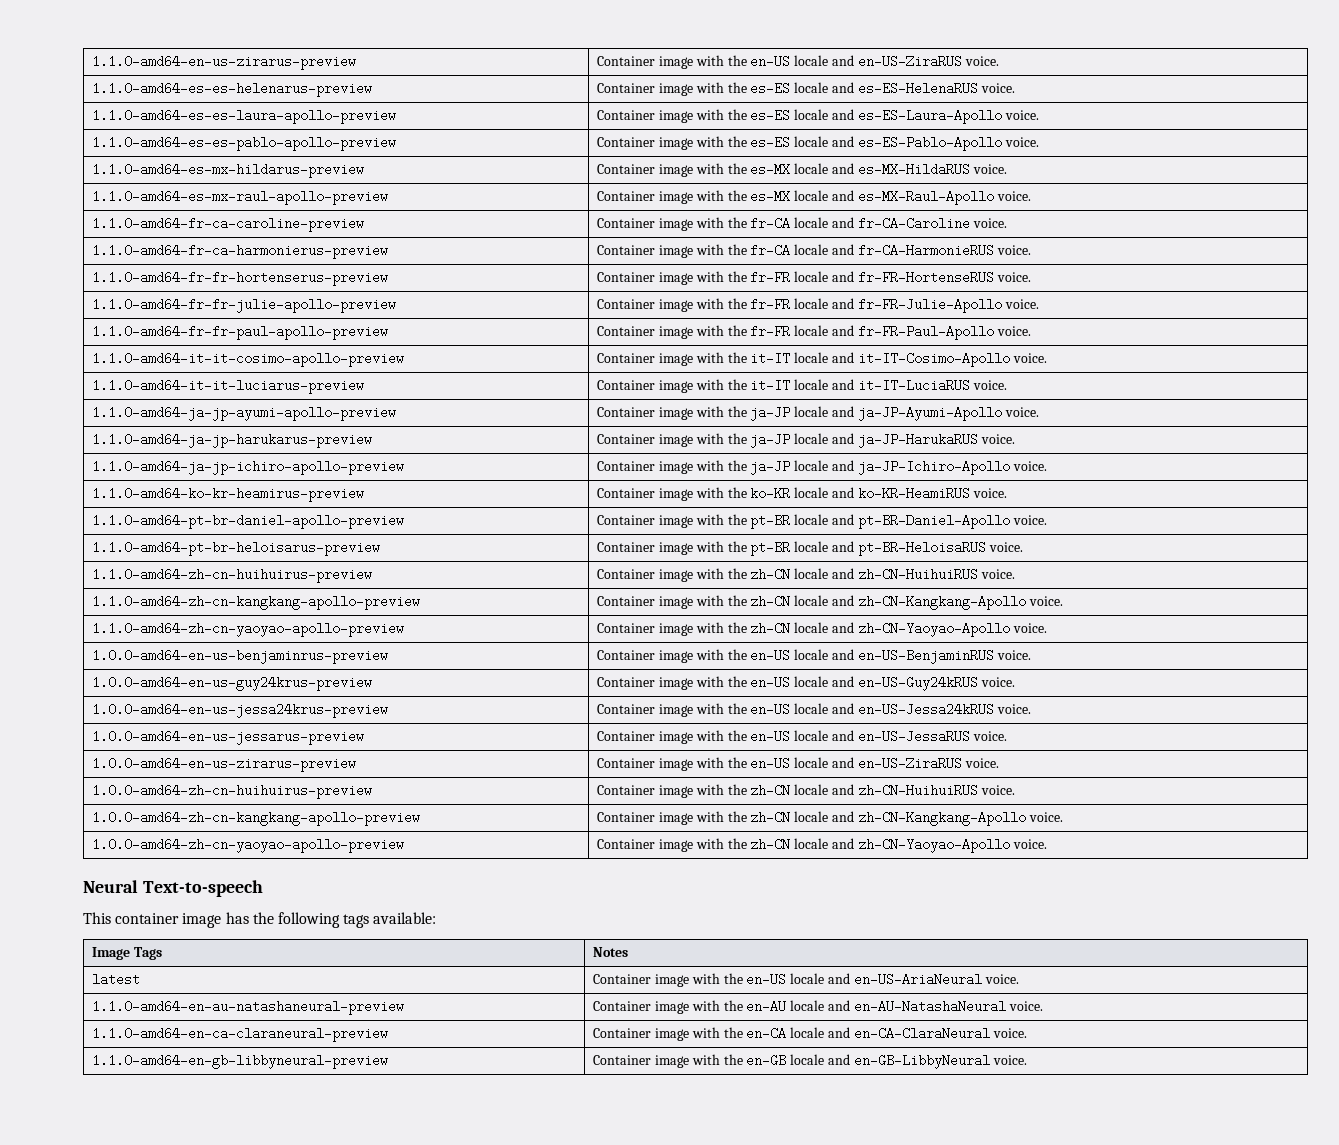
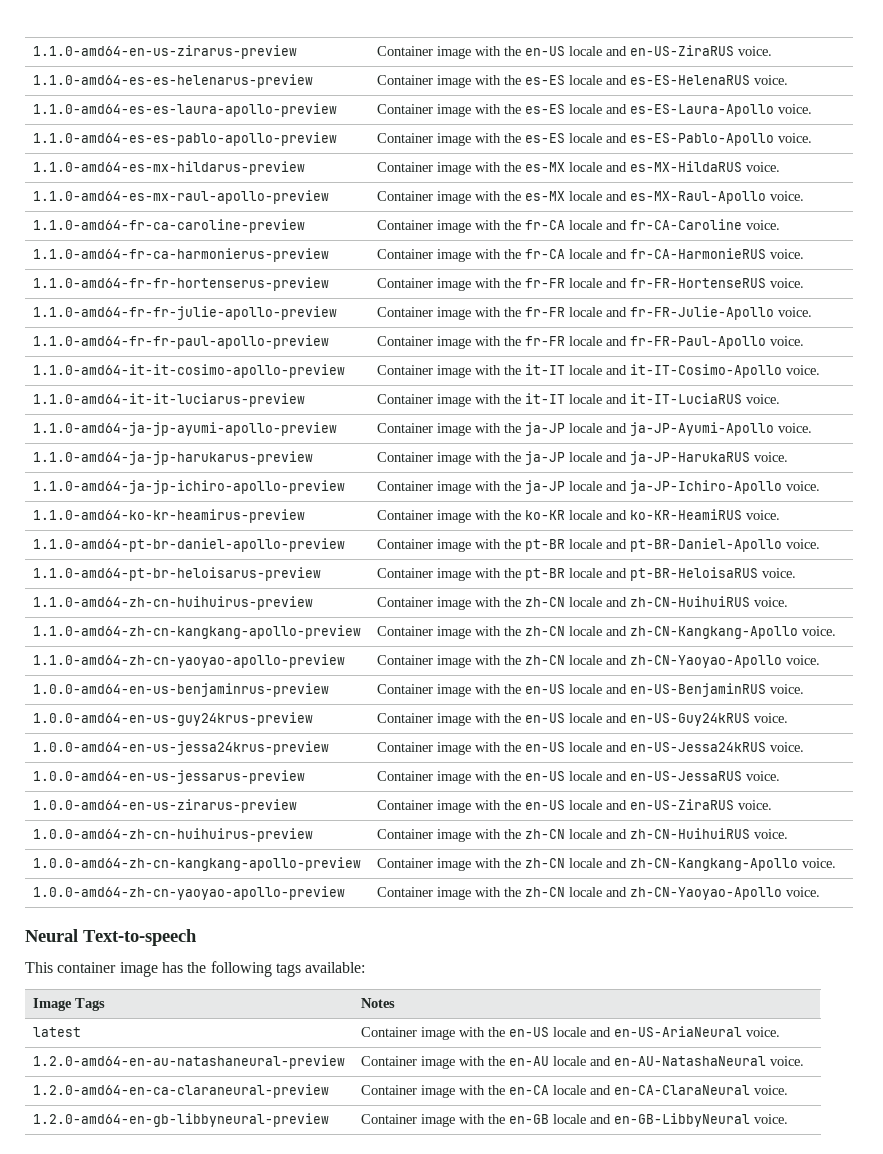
- 1.1.0-amd64-en-au-natashaneural-preview | Container image with the en-AU locale and en-AU-NatashaNeural voice.
+ 1.2.0-amd64-en-au-natashaneural-preview | Container image with the en-AU locale and en-AU-NatashaNeural voice.
- 1.1.0-amd64-en-ca-claraneural-preview | Container image with the en-CA locale and en-CA-ClaraNeural voice.
+ 1.2.0-amd64-en-ca-claraneural-preview | Container image with the en-CA locale and en-CA-ClaraNeural voice.
- 1.1.0-amd64-en-gb-libbyneural-preview | Container image with the en-GB locale and en-GB-LibbyNeural voice.
+ 1.2.0-amd64-en-gb-libbyneural-preview | Container image with the en-GB locale and en-GB-LibbyNeural voice.

